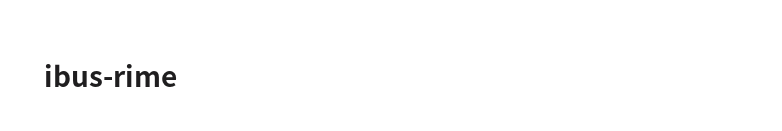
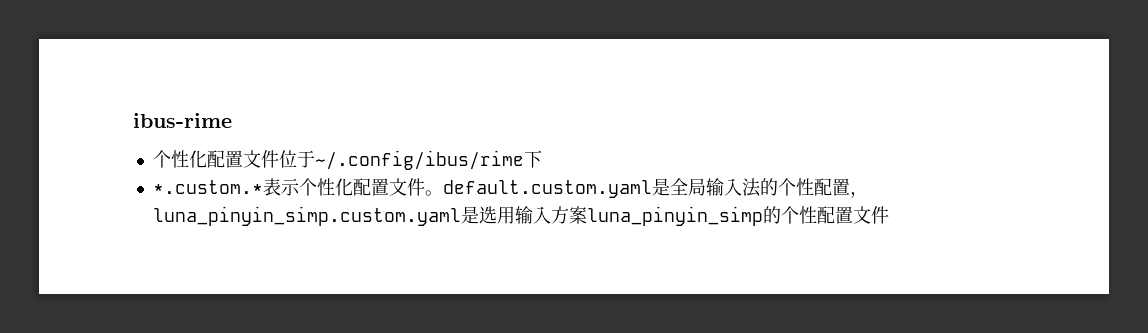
+ 个性化配置文件位于~/.config/ibus/rime下
+ *.custom.*表示个性化配置文件。default.custom.yaml是全局输入法的个性配置，luna_pinyin_simp.custom.yaml是选用输入方案luna_pinyin_simp的个性配置文件

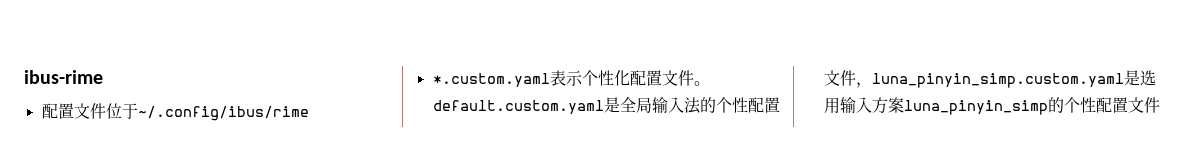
- 个性化配置文件位于~/.config/ibus/rime下
- *.custom.*表示个性化配置文件。default.custom.yaml是全局输入法的个性配置，luna_pinyin_simp.custom.yaml是选用输入方案luna_pinyin_simp的个性配置文件
+ 配置文件位于~/.config/ibus/rime
+ *.custom.yaml表示个性化配置文件。default.custom.yaml是全局输入法的个性配置文件，luna_pinyin_simp.custom.yaml是选用输入方案luna_pinyin_simp的个性配置文件

